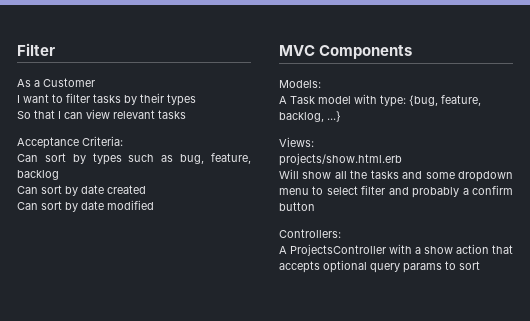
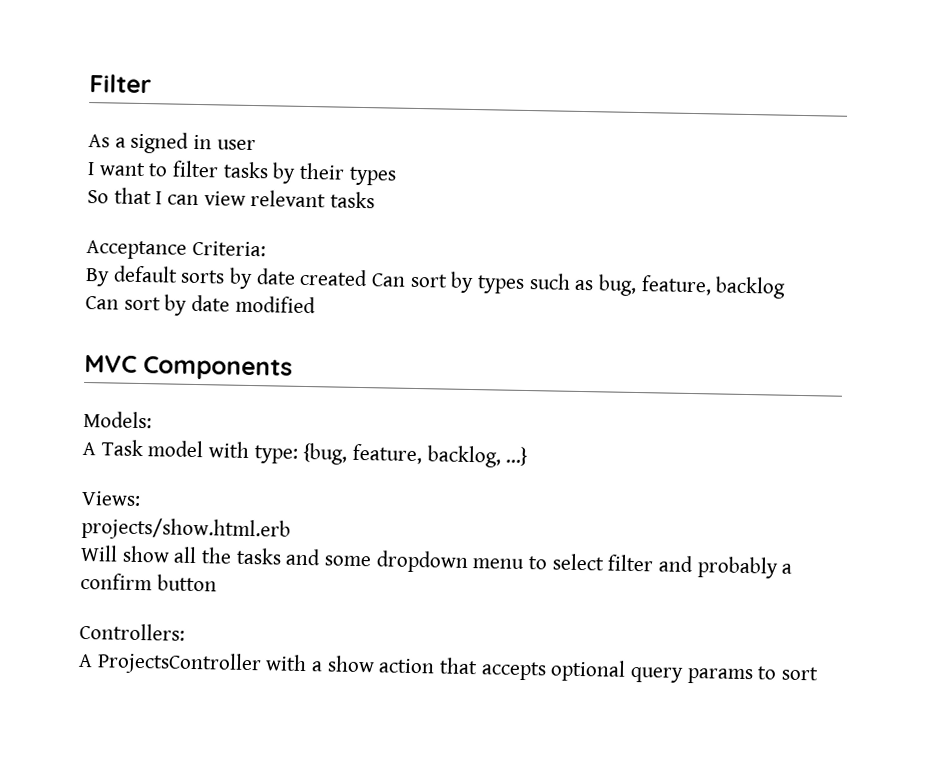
- As a Customer
+ As a signed in user
- Can sort by types such as bug, feature, backlog
+ By default sorts by date created Can sort by types such as bug, feature, backlog
- Can sort by date created

